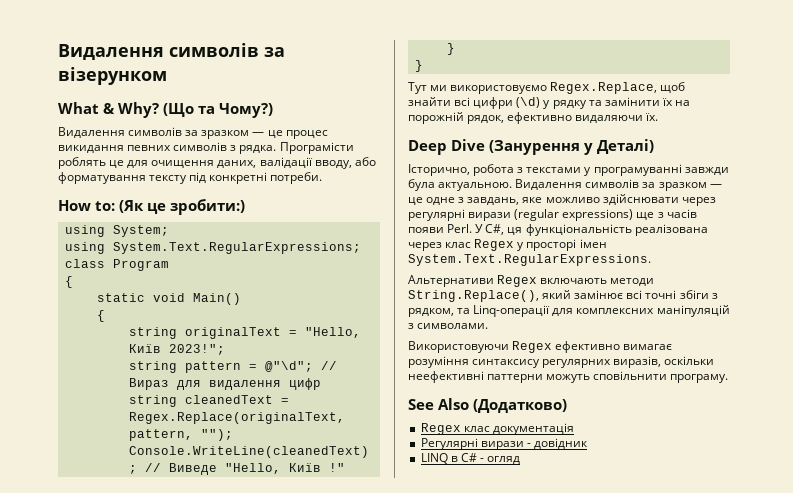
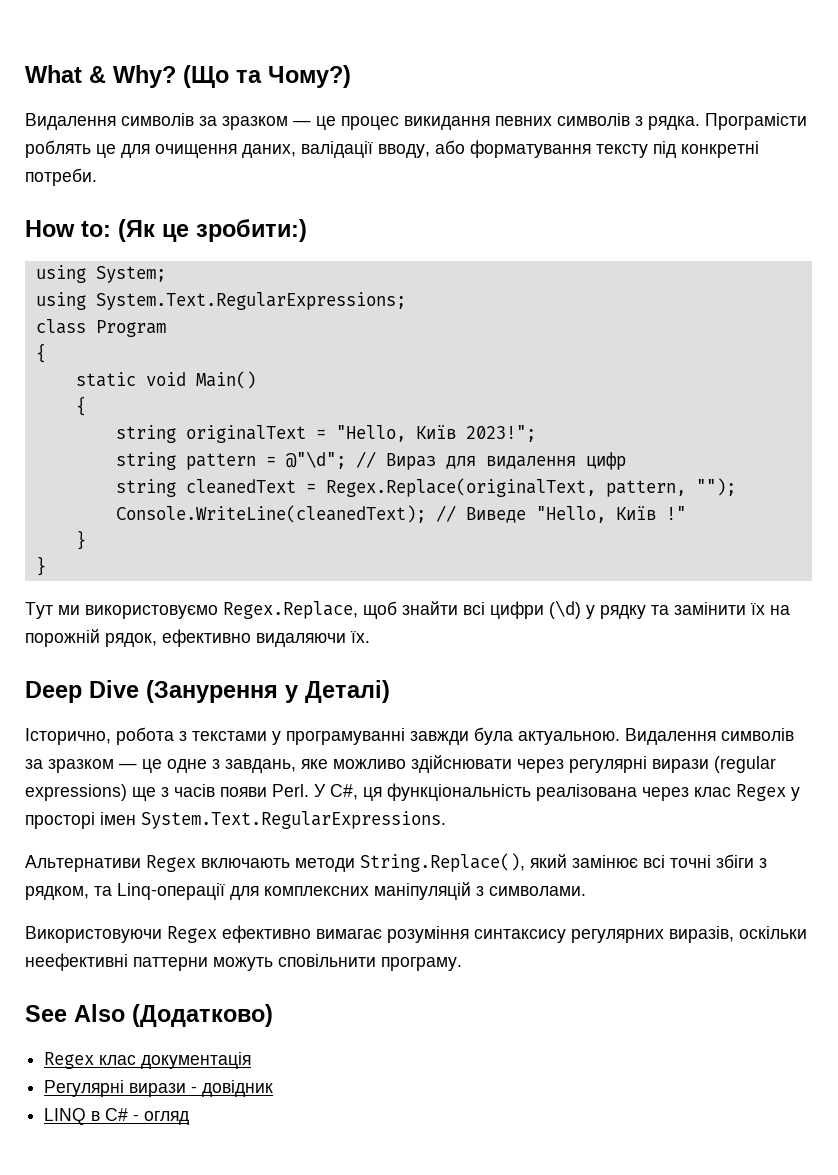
- Видалення символів за візерунком

